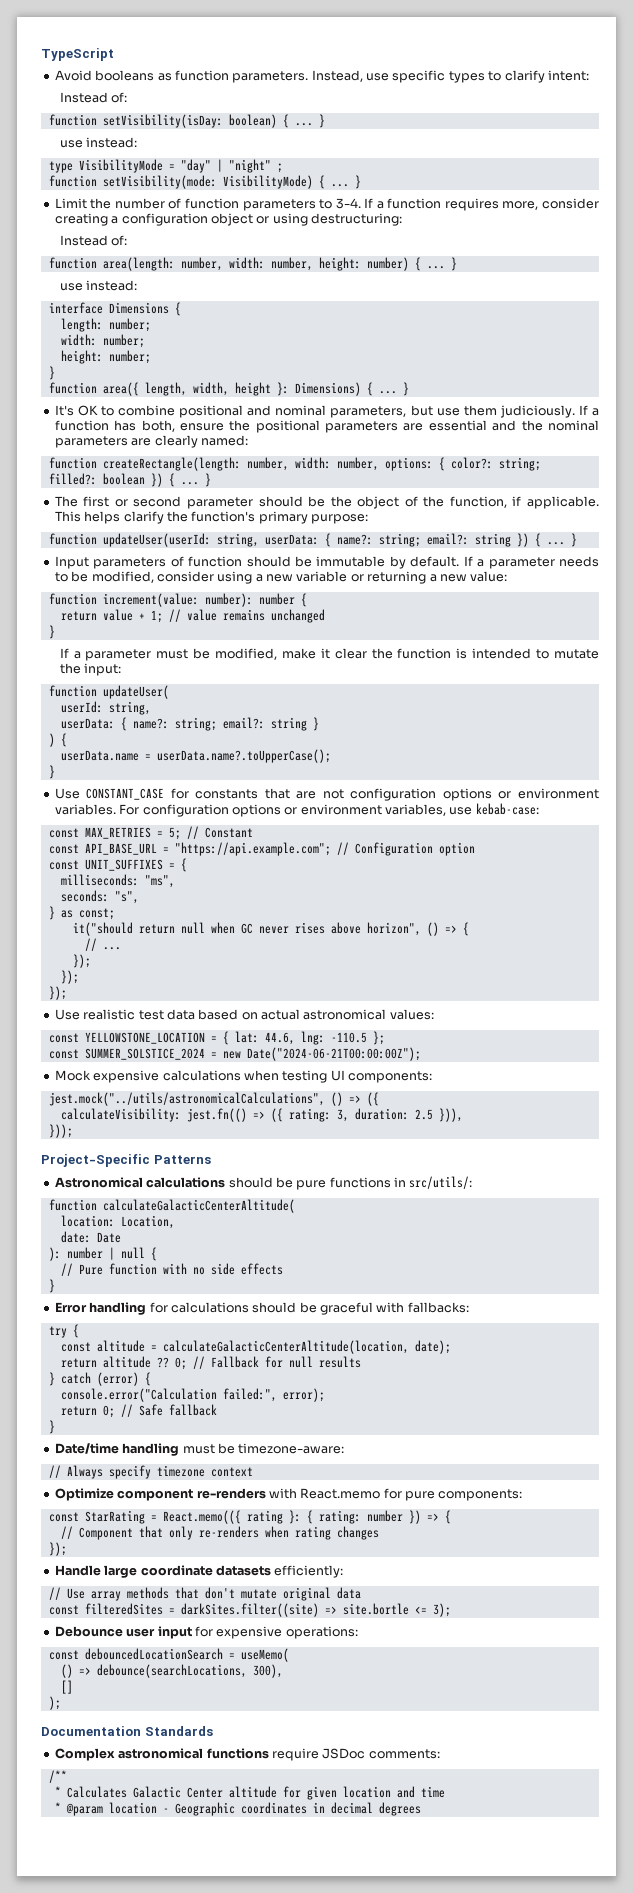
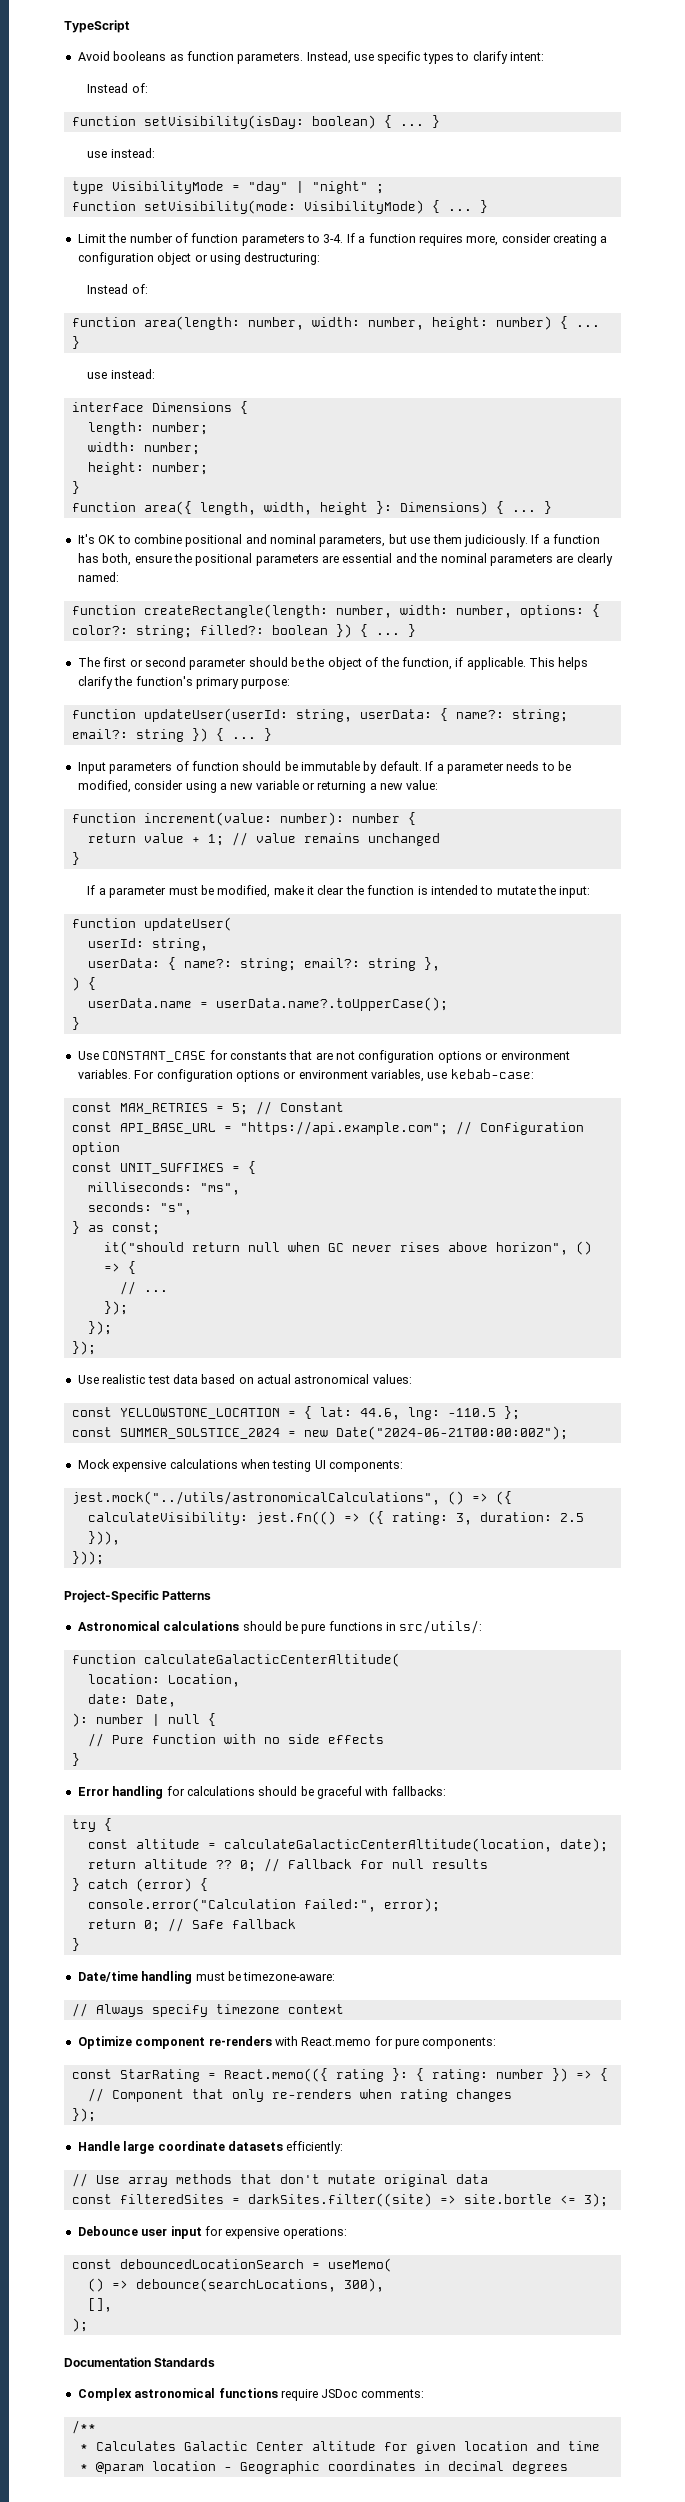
- userData: { name?: string; email?: string }
+ userData: { name?: string; email?: string },
- date: Date
+ date: Date,
- []
+ [],

